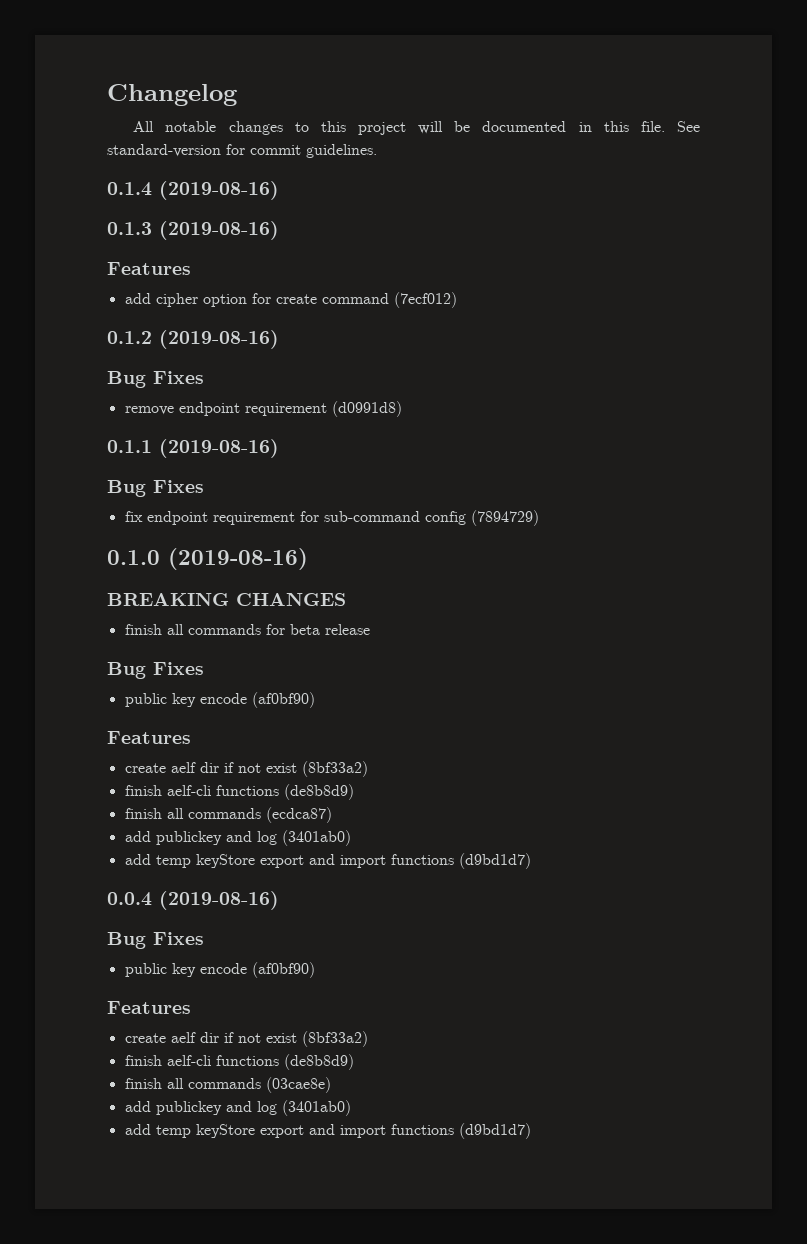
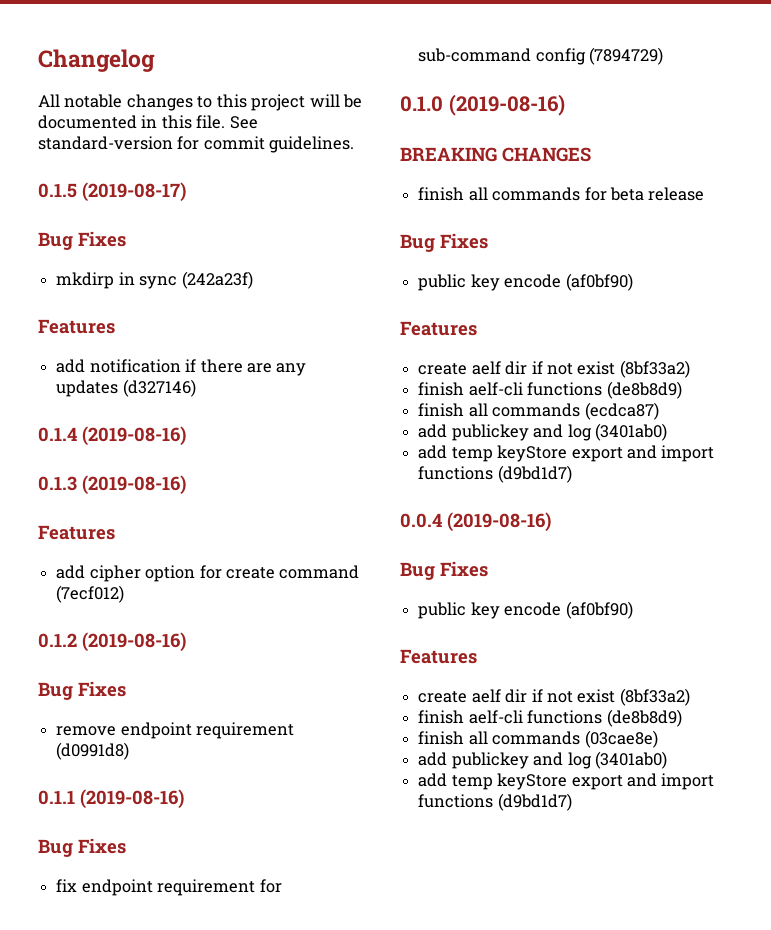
+ 0.1.5 (2019-08-17)
+ Bug Fixes
+ mkdirp in sync (242a23f)
+ Features
+ add notification if there are any updates (d327146)

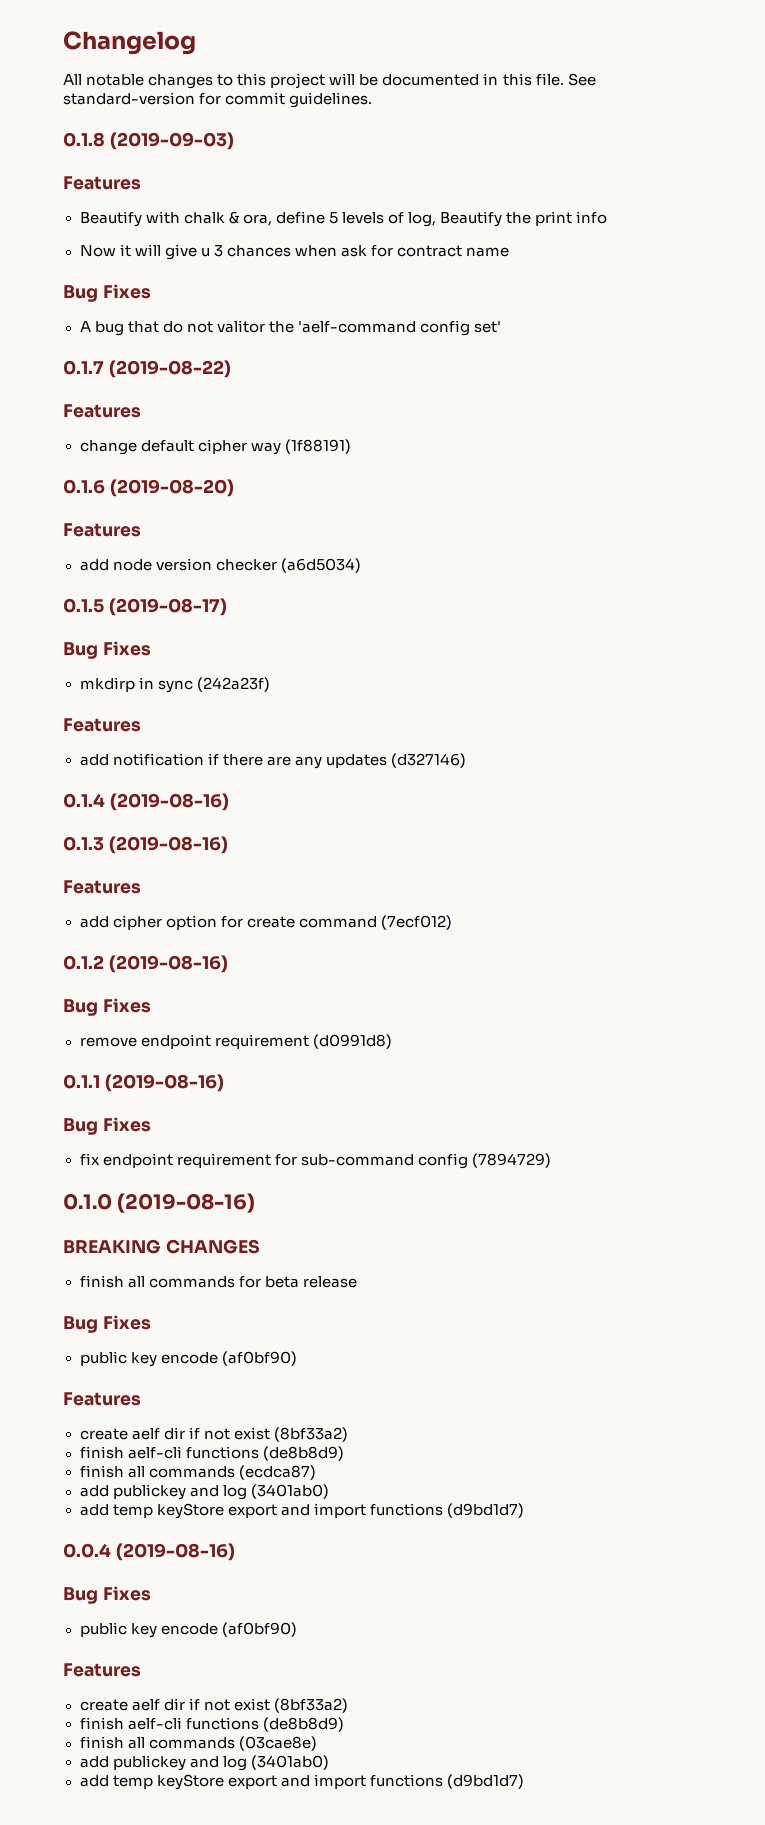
+ 0.1.8 (2019-09-03)
+ Features
+ Beautify with chalk & ora, define 5 levels of log, Beautify the print info
+ Now it will give u 3 chances when ask for contract name
+ Bug Fixes
+ A bug that do not valitor the 'aelf-command config set'
+ 0.1.7 (2019-08-22)
+ Features
+ change default cipher way (1f88191)
+ 0.1.6 (2019-08-20)
+ Features
+ add node version checker (a6d5034)

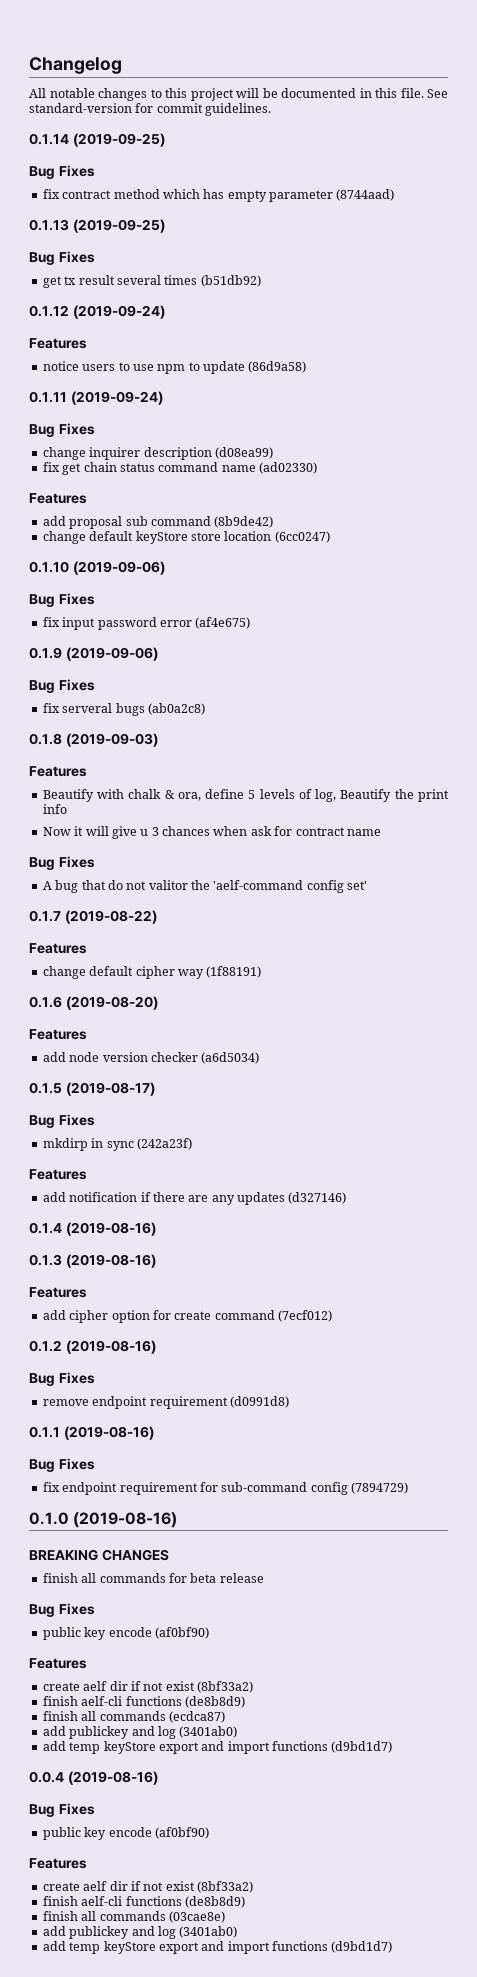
+ 0.1.14 (2019-09-25)
+ Bug Fixes
+ fix contract method which has empty parameter (8744aad)
+ 0.1.13 (2019-09-25)
+ Bug Fixes
+ get tx result several times (b51db92)
+ 0.1.12 (2019-09-24)
+ Features
+ notice users to use npm to update (86d9a58)
+ 0.1.11 (2019-09-24)
+ Bug Fixes
+ change inquirer description (d08ea99)
+ fix get chain status command name (ad02330)
+ Features
+ add proposal sub command (8b9de42)
+ change default keyStore store location (6cc0247)
+ 0.1.10 (2019-09-06)
+ Bug Fixes
+ fix input password error (af4e675)
+ 0.1.9 (2019-09-06)
+ Bug Fixes
+ fix serveral bugs (ab0a2c8)

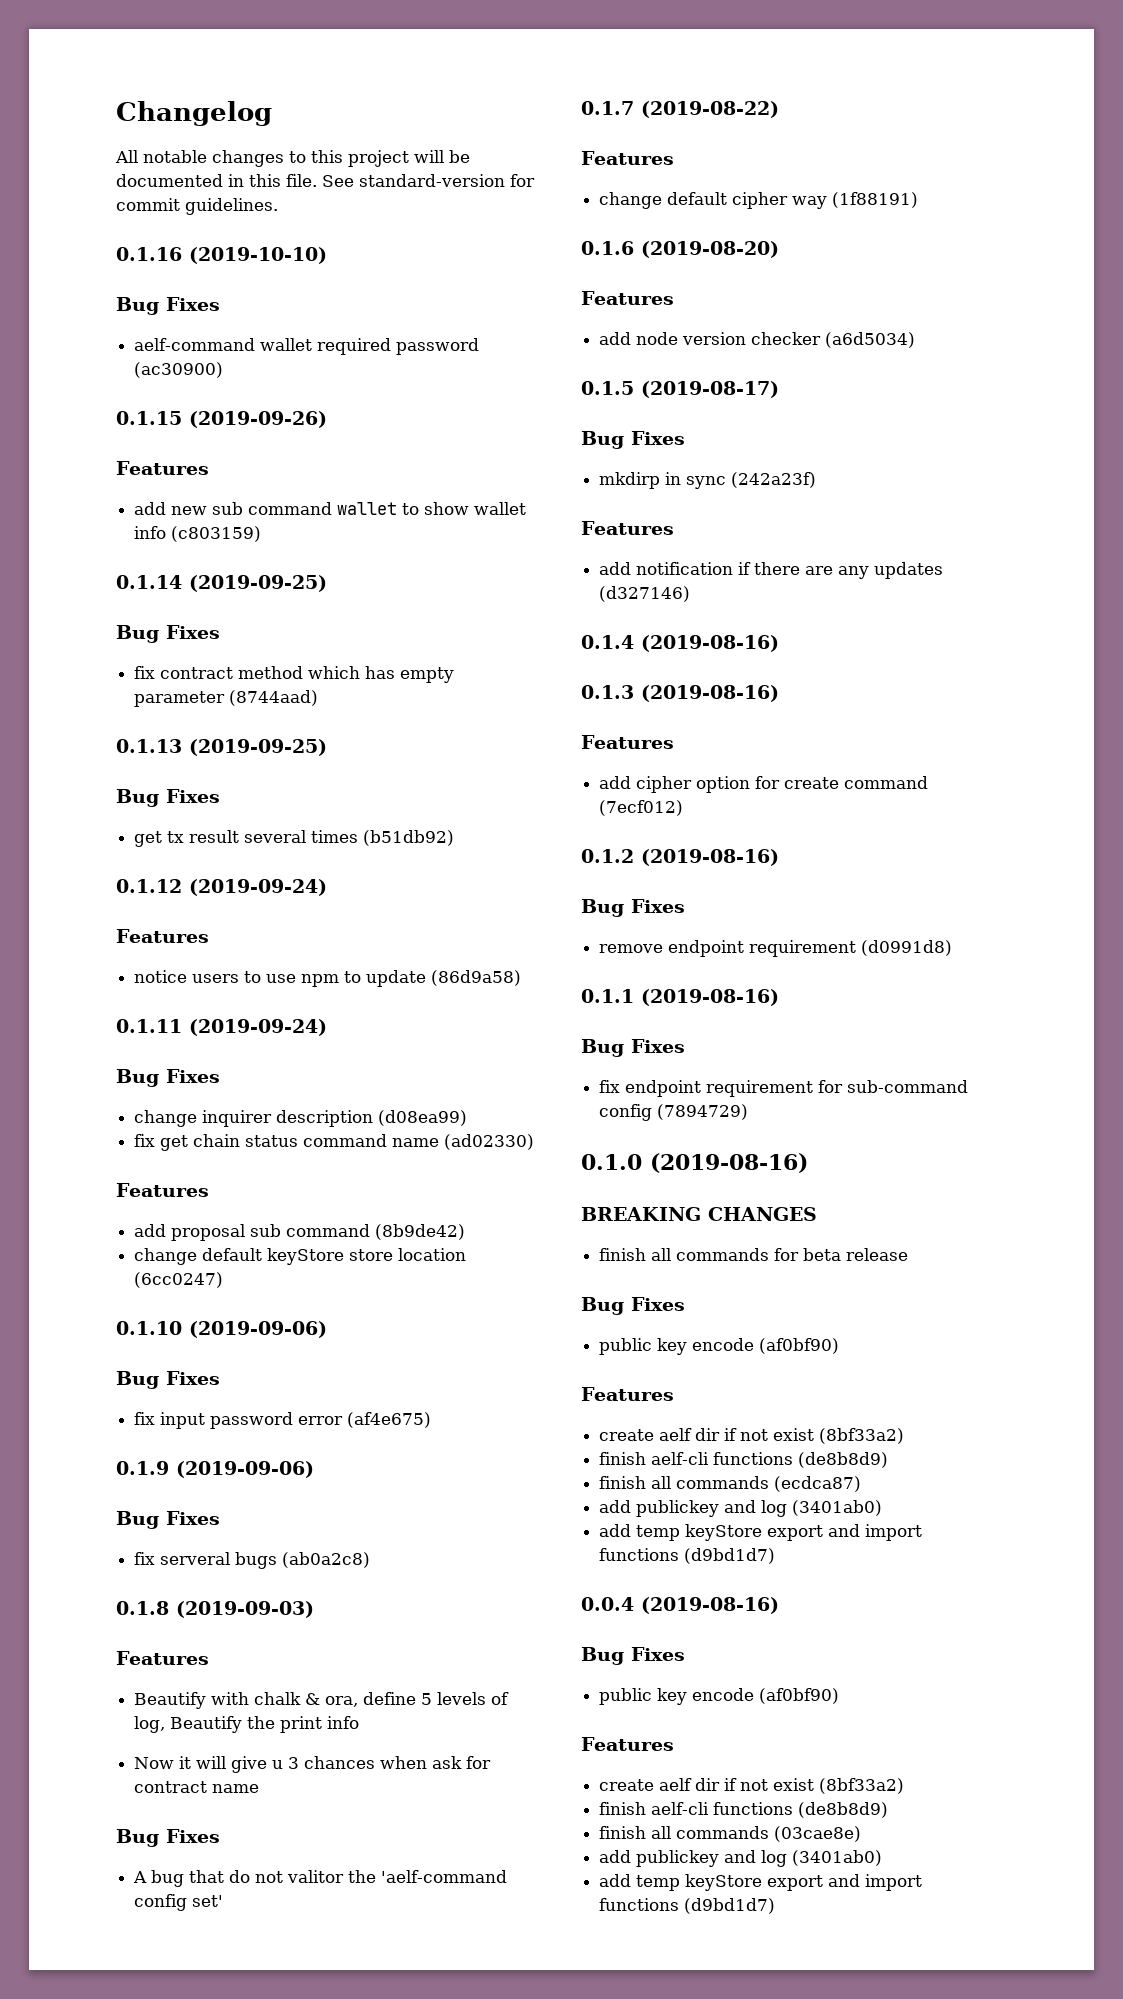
+ 0.1.16 (2019-10-10)
+ Bug Fixes
+ aelf-command wallet required password (ac30900)
+ 0.1.15 (2019-09-26)
+ Features
+ add new sub command wallet to show wallet info (c803159)

